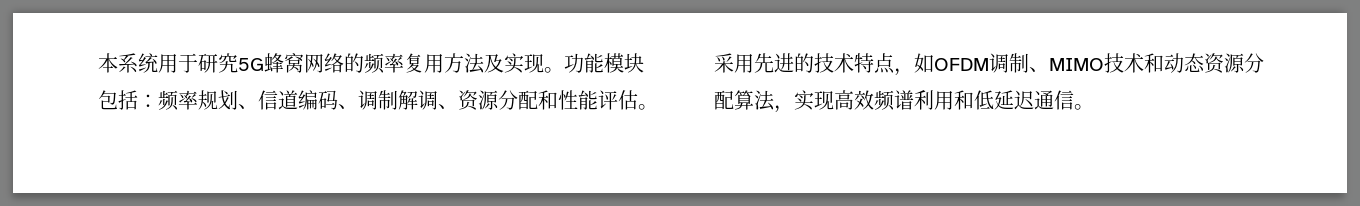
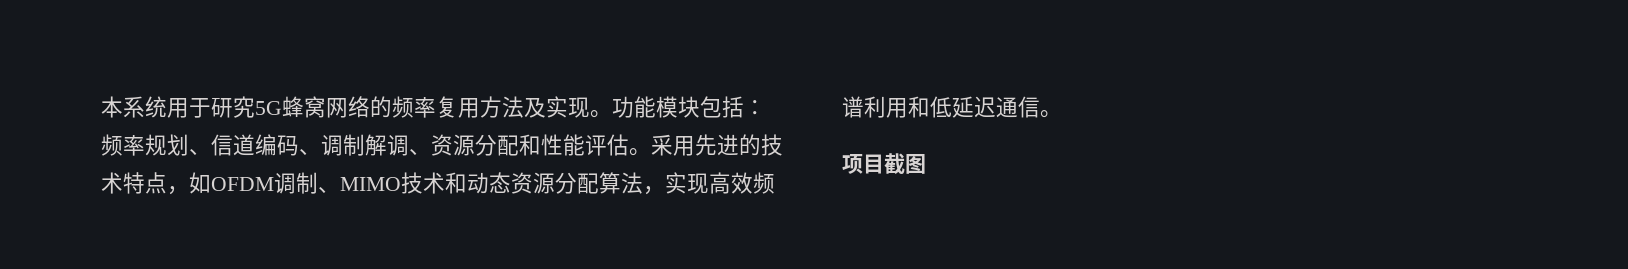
+ 项目截图

